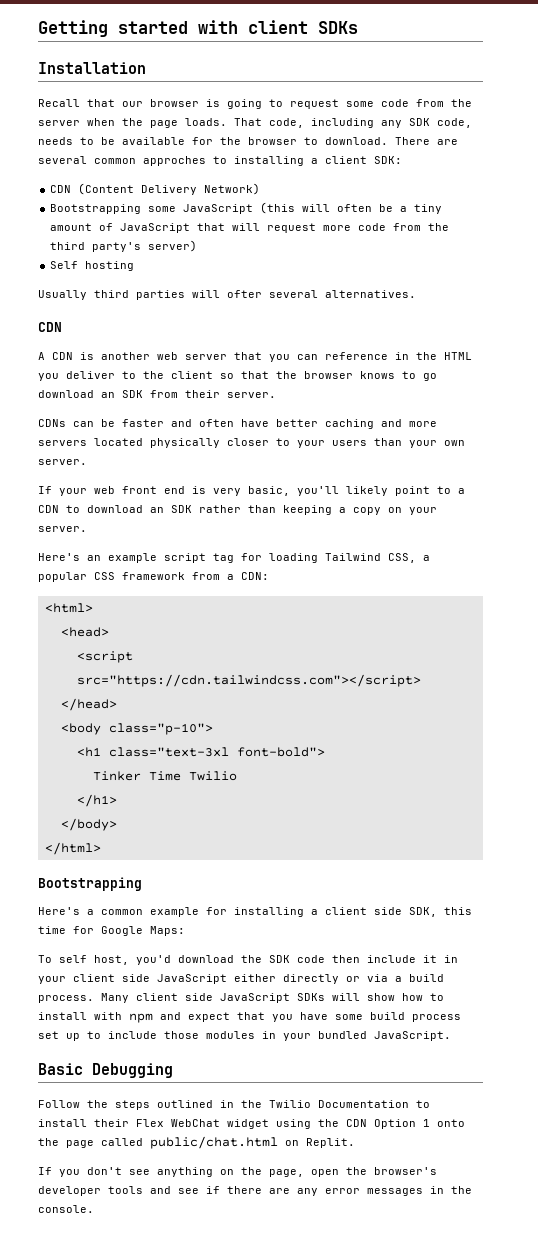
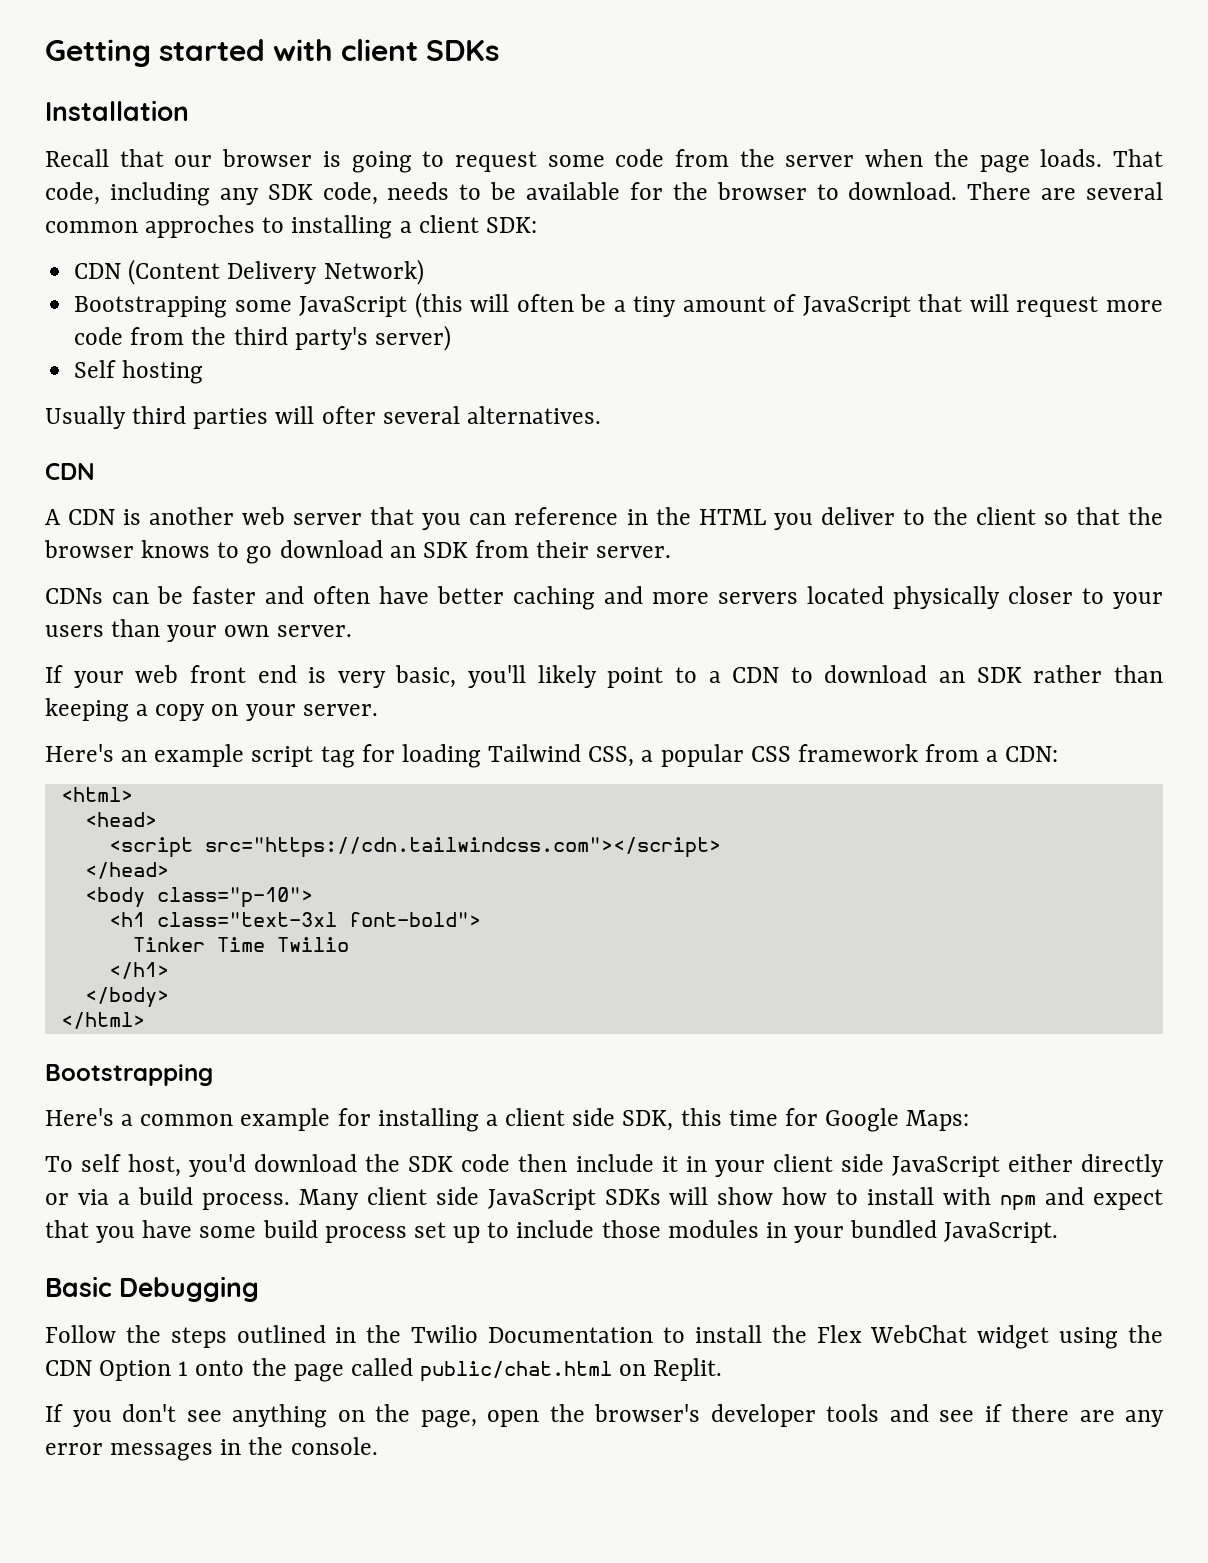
- Follow the steps outlined in the Twilio Documentation to install their Flex WebChat widget using the CDN Option 1 onto the page called public/chat.html on Replit.
+ Follow the steps outlined in the Twilio Documentation to install the Flex WebChat widget using the CDN Option 1 onto the page called public/chat.html on Replit.

